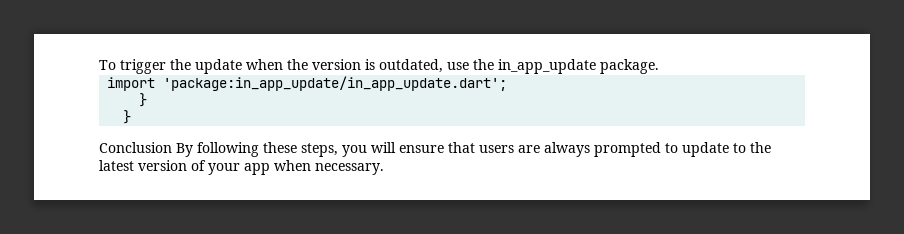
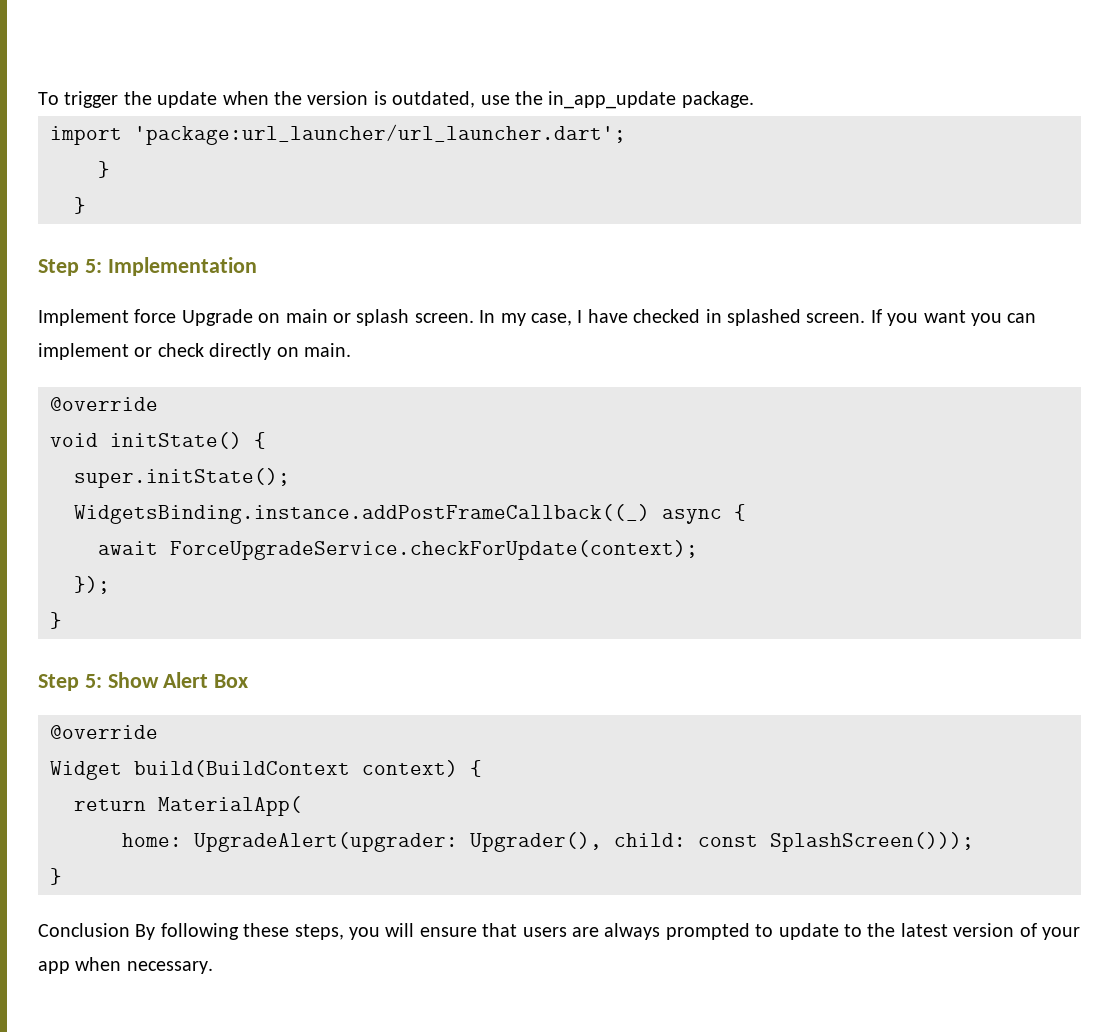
- import 'package:in_app_update/in_app_update.dart';
+ import 'package:url_launcher/url_launcher.dart';
+ Step 5: Implementation
+ Implement force Upgrade on main or splash screen. In my case, I have checked in splashed screen. If you want you can implement or check directly on main.
+ @override
+ void initState() {
+ super.initState();
+ WidgetsBinding.instance.addPostFrameCallback((_) async {
+ await ForceUpgradeService.checkForUpdate(context);
+ });
+ }
+ Step 5: Show Alert Box
+ @override
+ Widget build(BuildContext context) {
+ return MaterialApp(
+ home: UpgradeAlert(upgrader: Upgrader(), child: const SplashScreen()));
+ }

